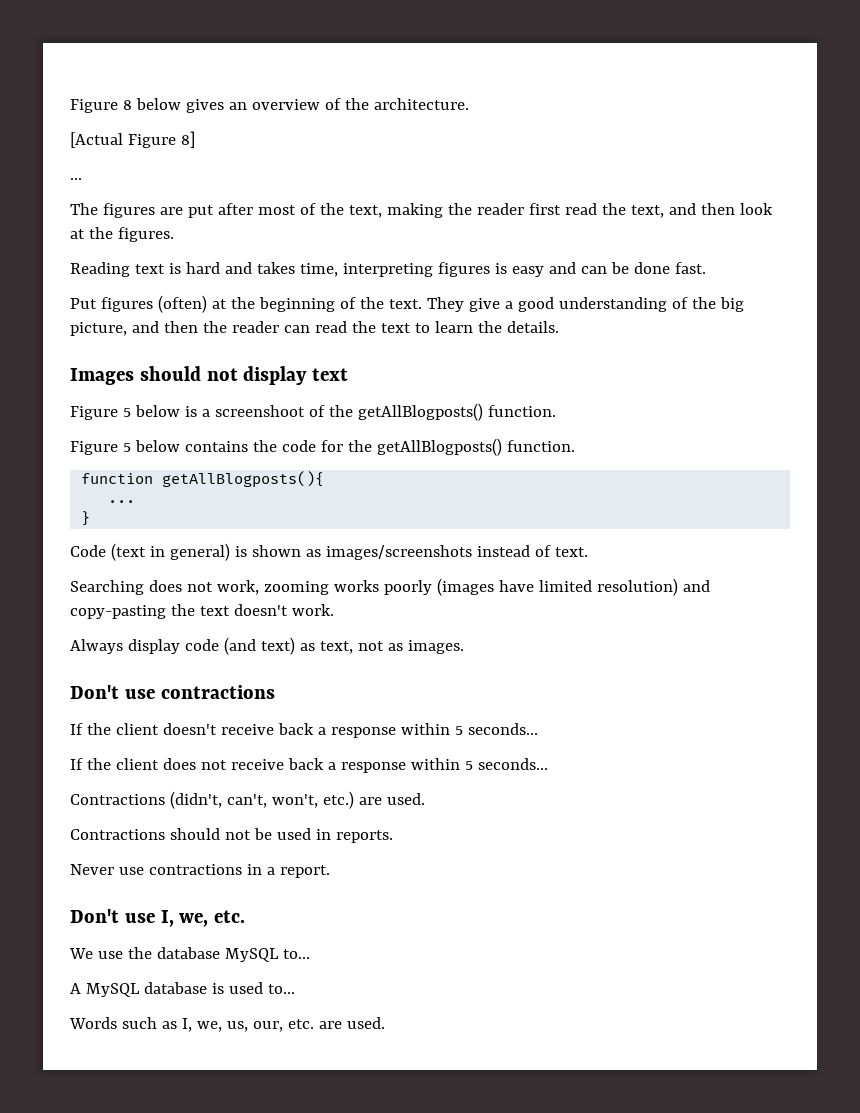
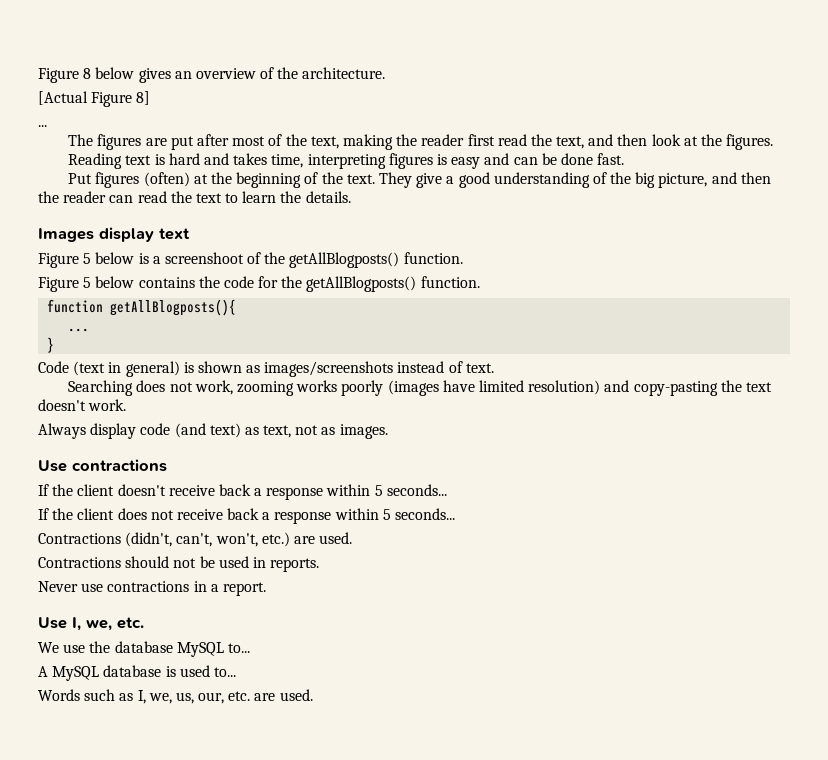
- Images should not display text
+ Images display text
- Don't use contractions
+ Use contractions
- Don't use I, we, etc.
+ Use I, we, etc.

